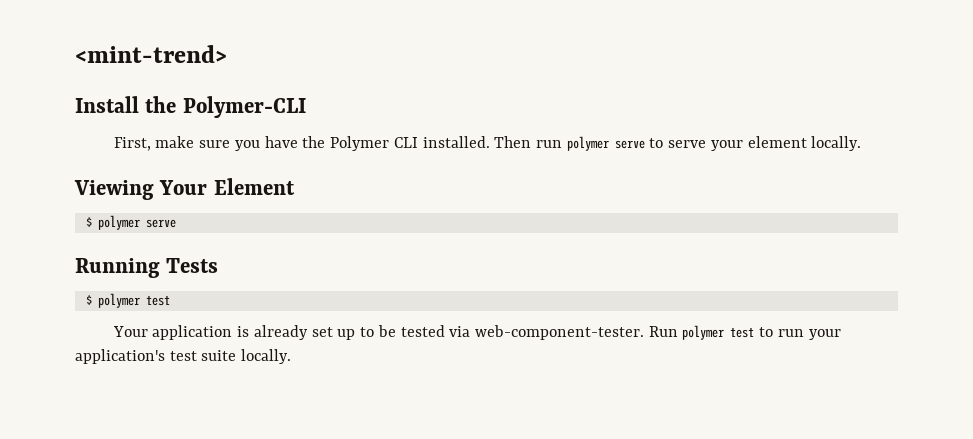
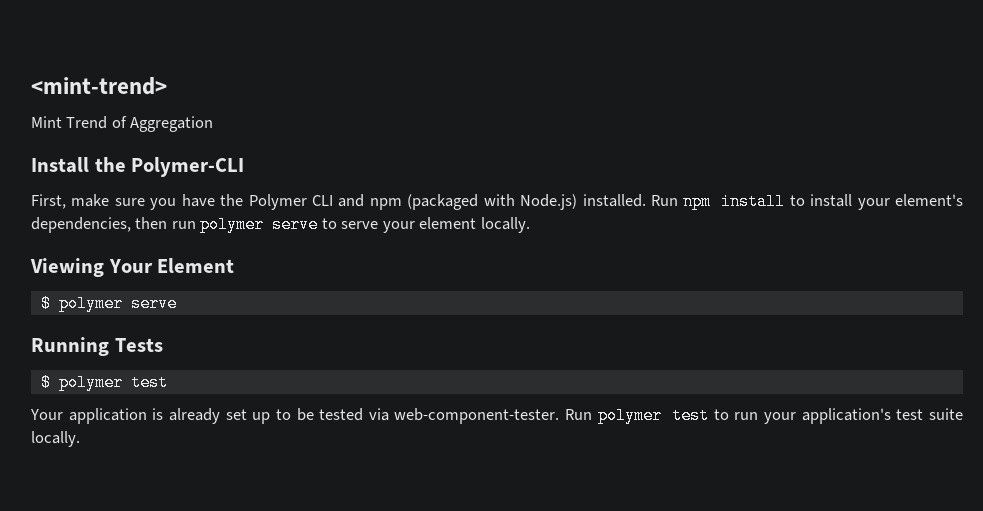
+ Mint Trend of Aggregation
- First, make sure you have the Polymer CLI installed. Then run polymer serve to serve your element locally.
+ First, make sure you have the Polymer CLI and npm (packaged with Node.js) installed. Run npm install to install your element's dependencies, then run polymer serve to serve your element locally.

